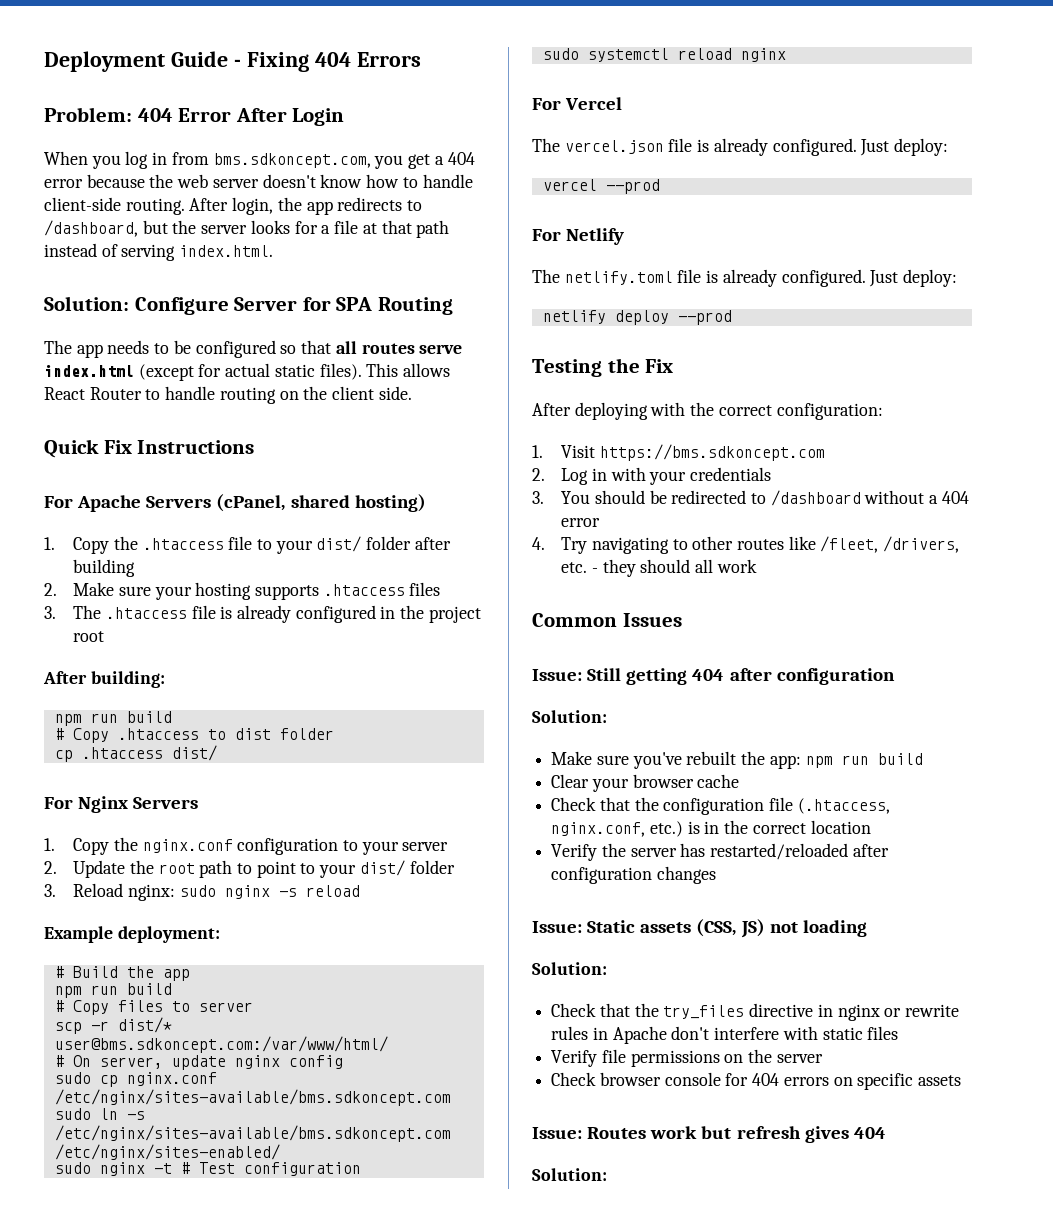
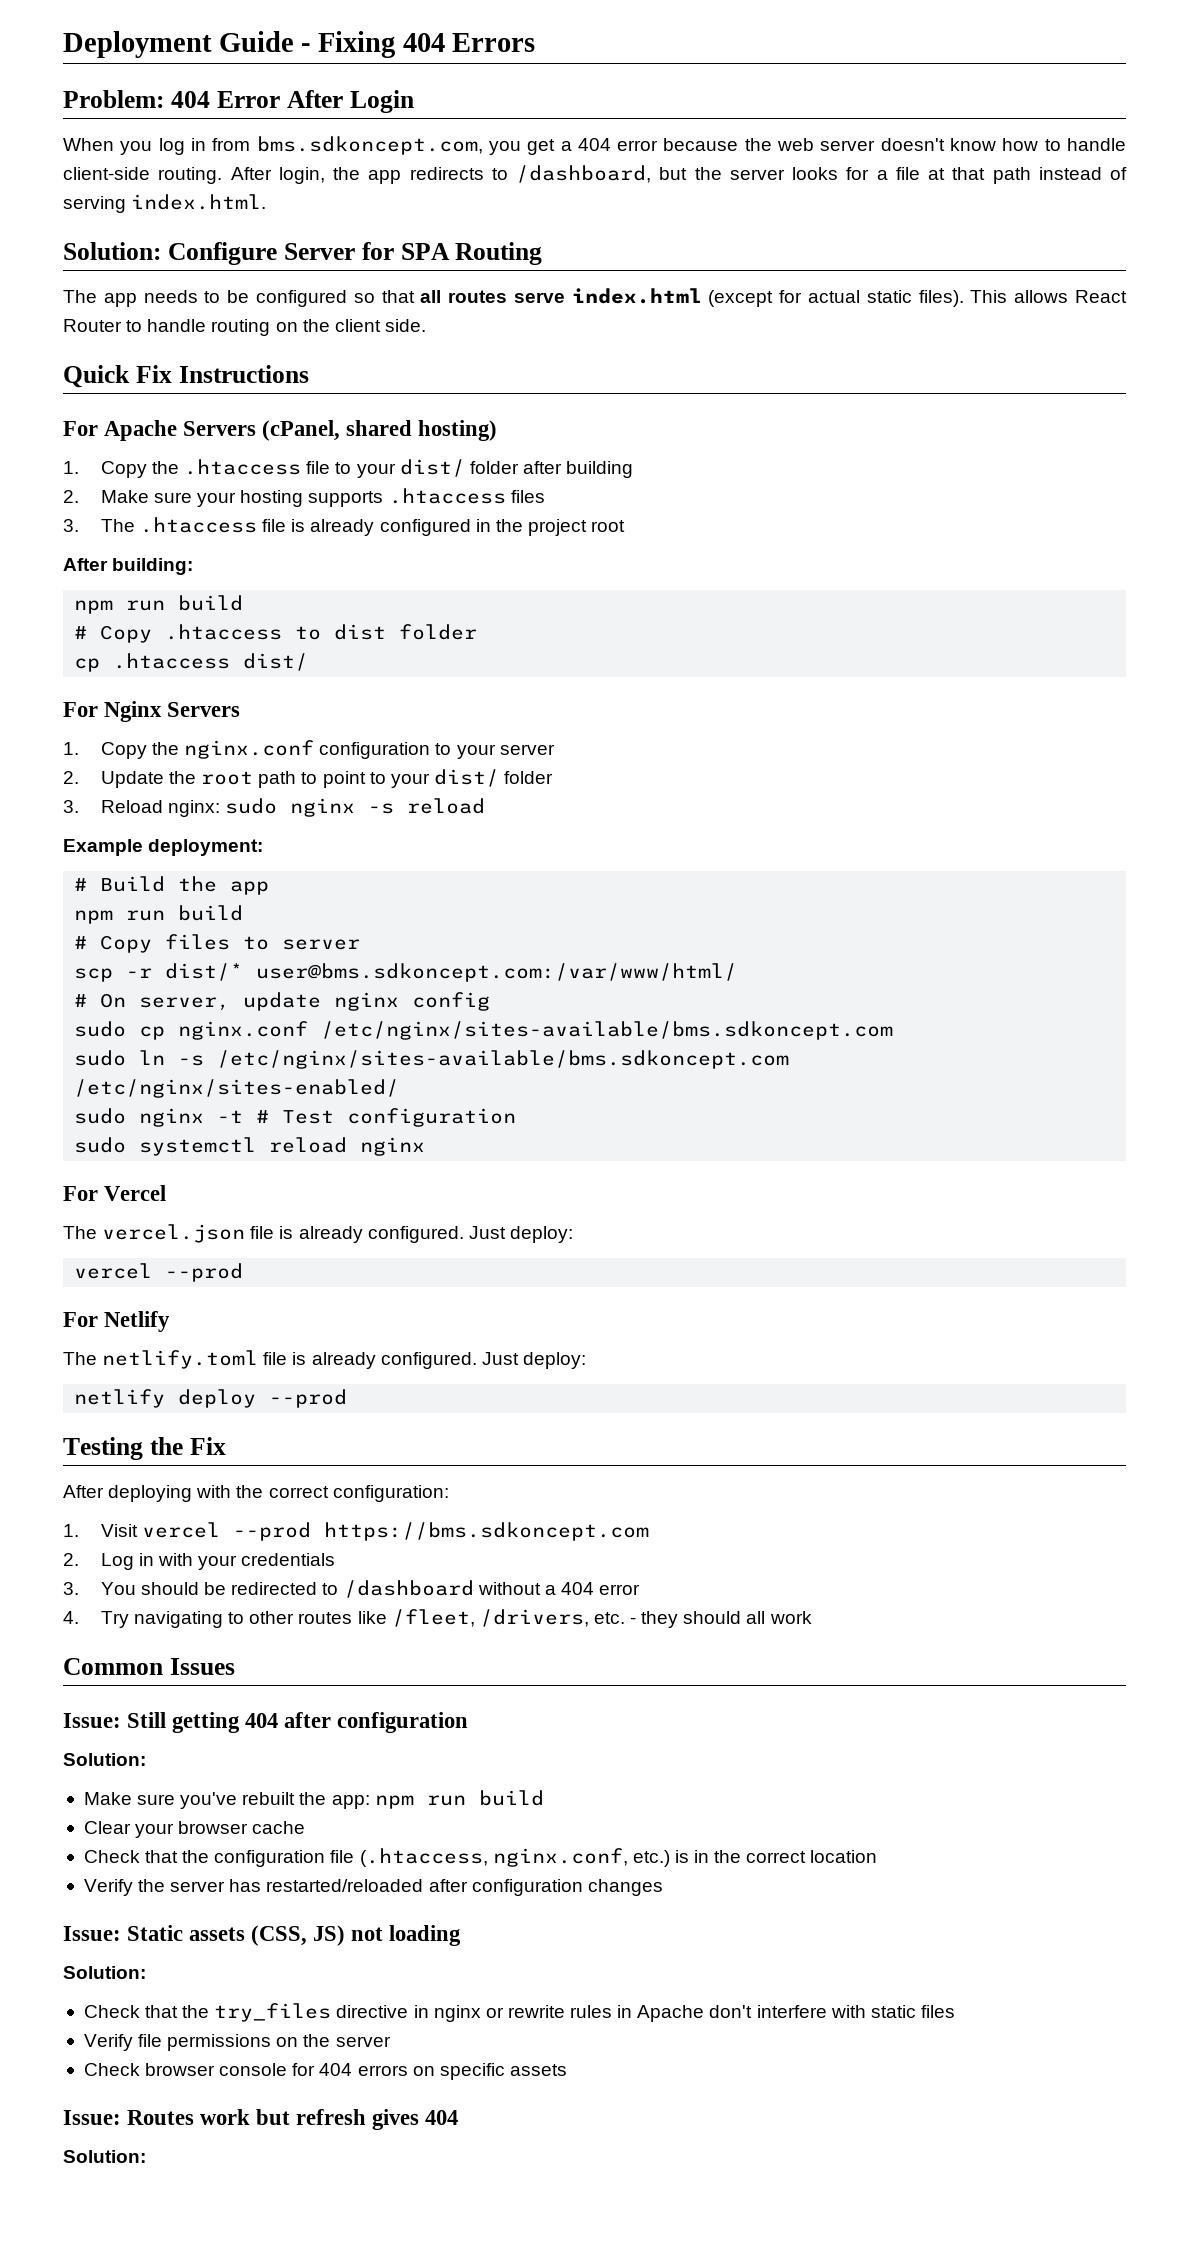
- 1. Visit https://bms.sdkoncept.com
+ 1. Visit vercel --prod https://bms.sdkoncept.com

